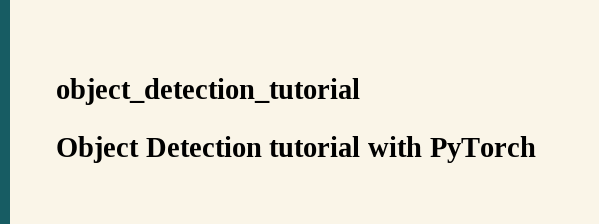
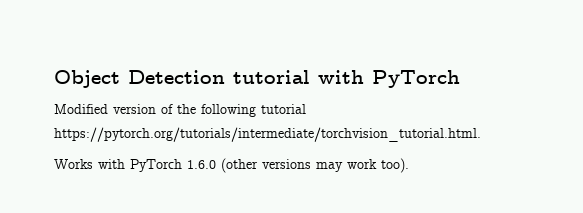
- object_detection_tutorial
+ Modified version of the following tutorial https://pytorch.org/tutorials/intermediate/torchvision_tutorial.html.
+ Works with PyTorch 1.6.0 (other versions may work too).

